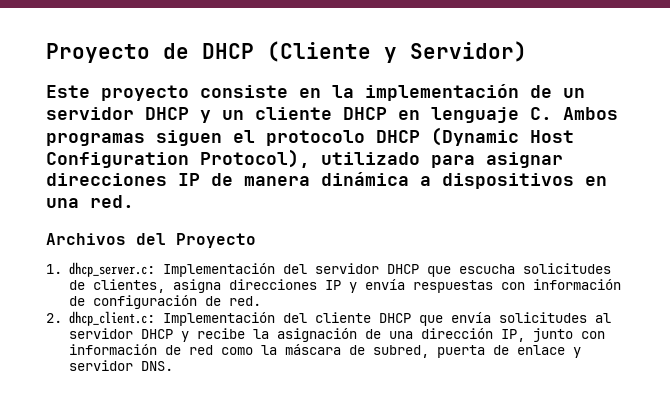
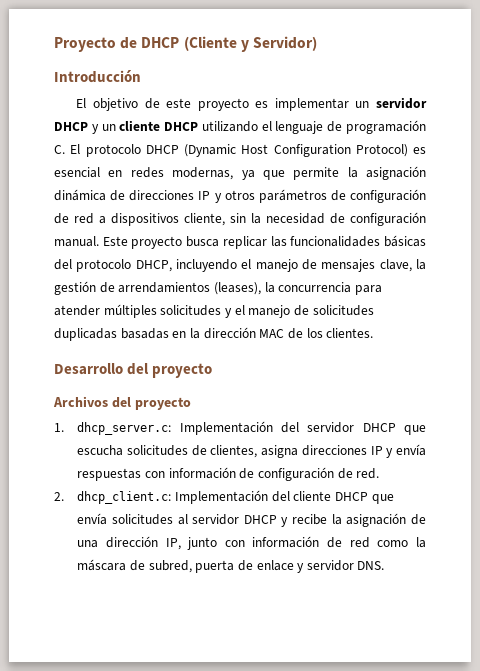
- Este proyecto consiste en la implementación de un servidor DHCP y un cliente DHCP en lenguaje C. Ambos programas siguen el protocolo DHCP (Dynamic Host Configuration Protocol), utilizado para asignar direcciones IP de manera dinámica a dispositivos en una red.
+ Introducción
+ El objetivo de este proyecto es implementar un servidor DHCP y un cliente DHCP utilizando el lenguaje de programación C. El protocolo DHCP (Dynamic Host Configuration Protocol) es esencial en redes modernas, ya que permite la asignación dinámica de direcciones IP y otros parámetros de configuración de red a dispositivos cliente, sin la necesidad de configuración manual. Este proyecto busca replicar las funcionalidades básicas del protocolo DHCP, incluyendo el manejo de mensajes clave, la gestión de arrendamientos (leases), la concurrencia para atender múltiples solicitudes y el manejo de solicitudes duplicadas basadas en la dirección MAC de los clientes.
+ Desarrollo del proyecto
- Archivos del Proyecto
+ Archivos del proyecto

